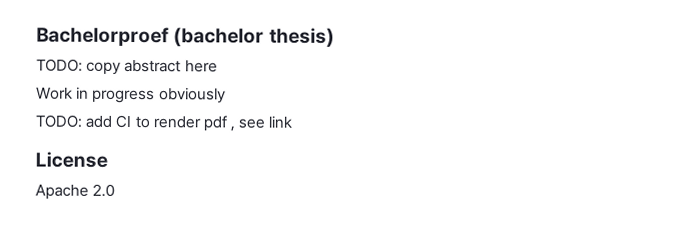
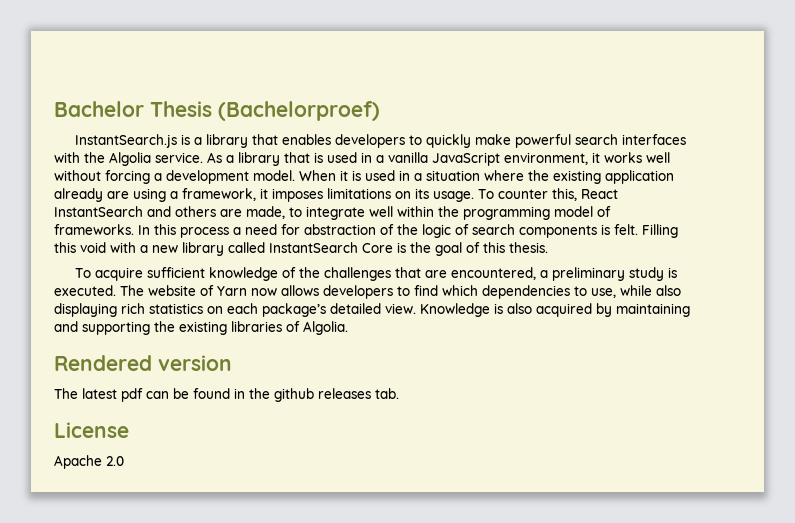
- Bachelorproef (bachelor thesis)
- TODO: copy abstract here
- Work in progress obviously
- TODO: add CI to render pdf , see link
+ Bachelor Thesis (Bachelorproef)
+ InstantSearch.js is a library that enables developers to quickly make powerful search interfaces with the Algolia service. As a library that is used in a vanilla JavaScript environment, it works well without forcing a development model. When it is used in a situation where the existing application already are using a framework, it imposes limitations on its usage. To counter this, React InstantSearch and others are made, to integrate well within the programming model of frameworks. In this process a need for abstraction of the logic of search components is felt. Filling this void with a new library called InstantSearch Core is the goal of this thesis.
+ To acquire sufficient knowledge of the challenges that are encountered, a preliminary study is executed. The website of Yarn now allows developers to find which dependencies to use, while also displaying rich statistics on each package’s detailed view. Knowledge is also acquired by maintaining and supporting the existing libraries of Algolia.
+ Rendered version
+ The latest pdf can be found in the github releases tab.

